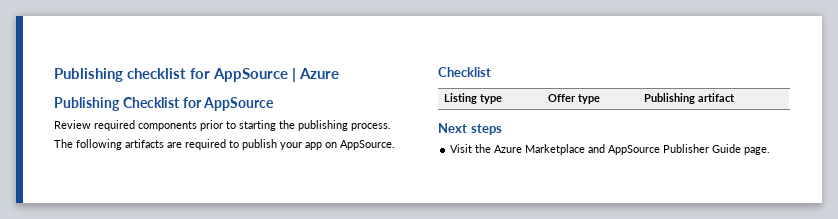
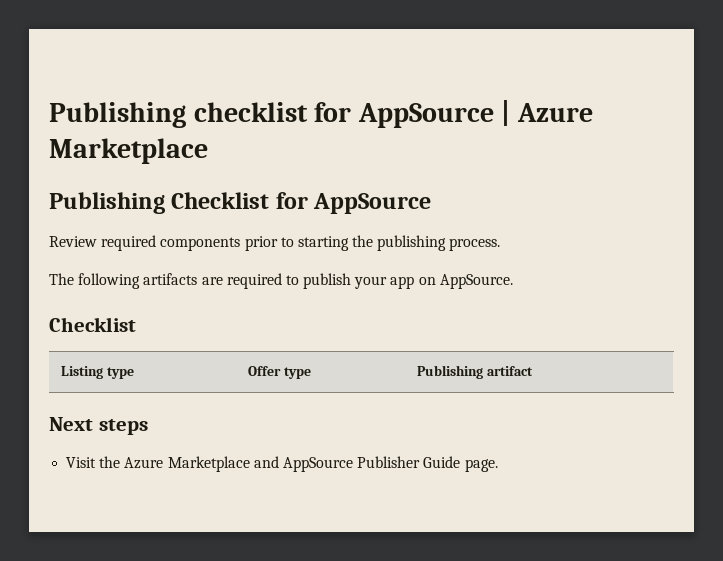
- Publishing checklist for AppSource | Azure
+ Publishing checklist for AppSource | Azure Marketplace

